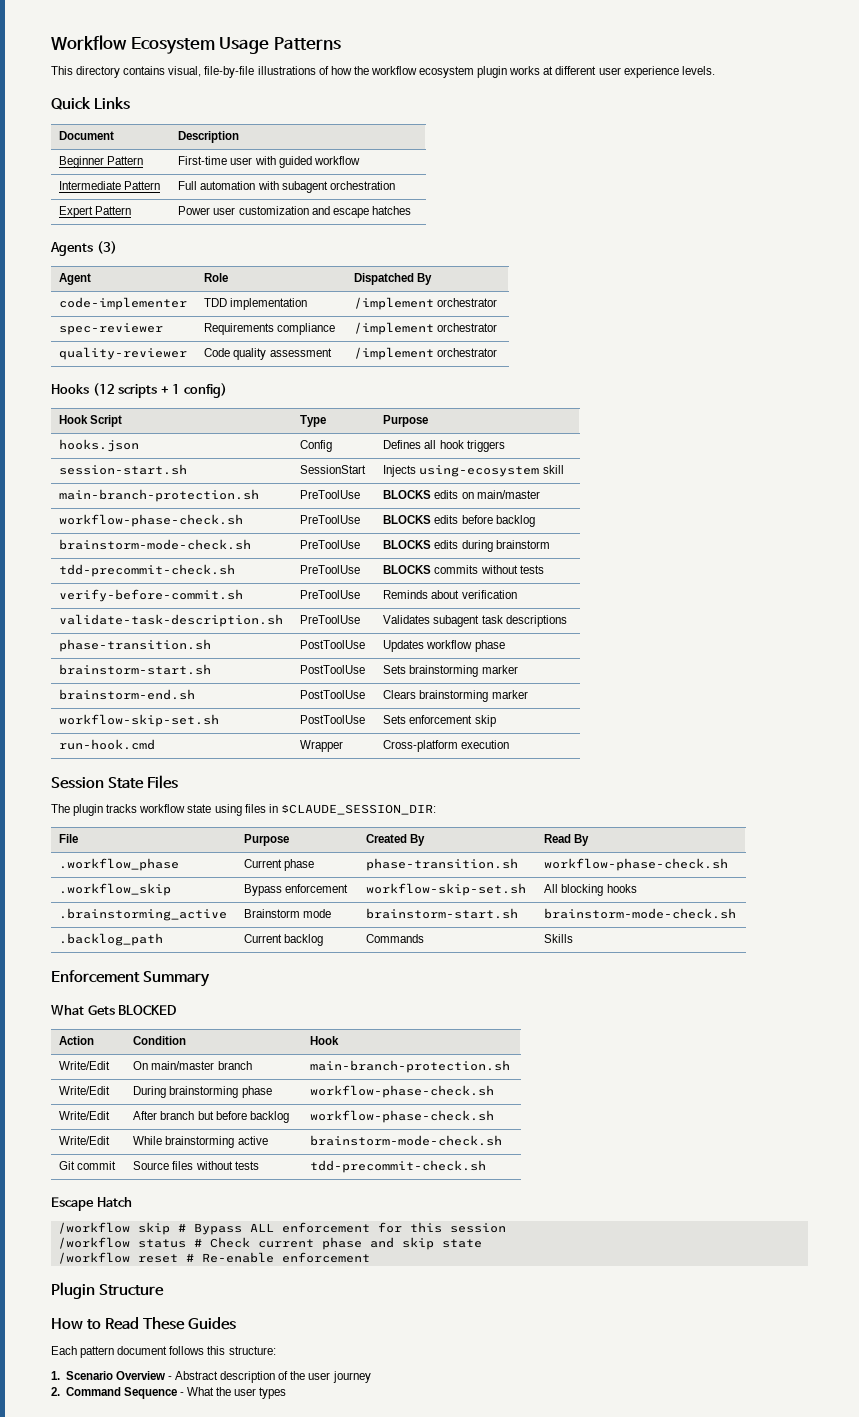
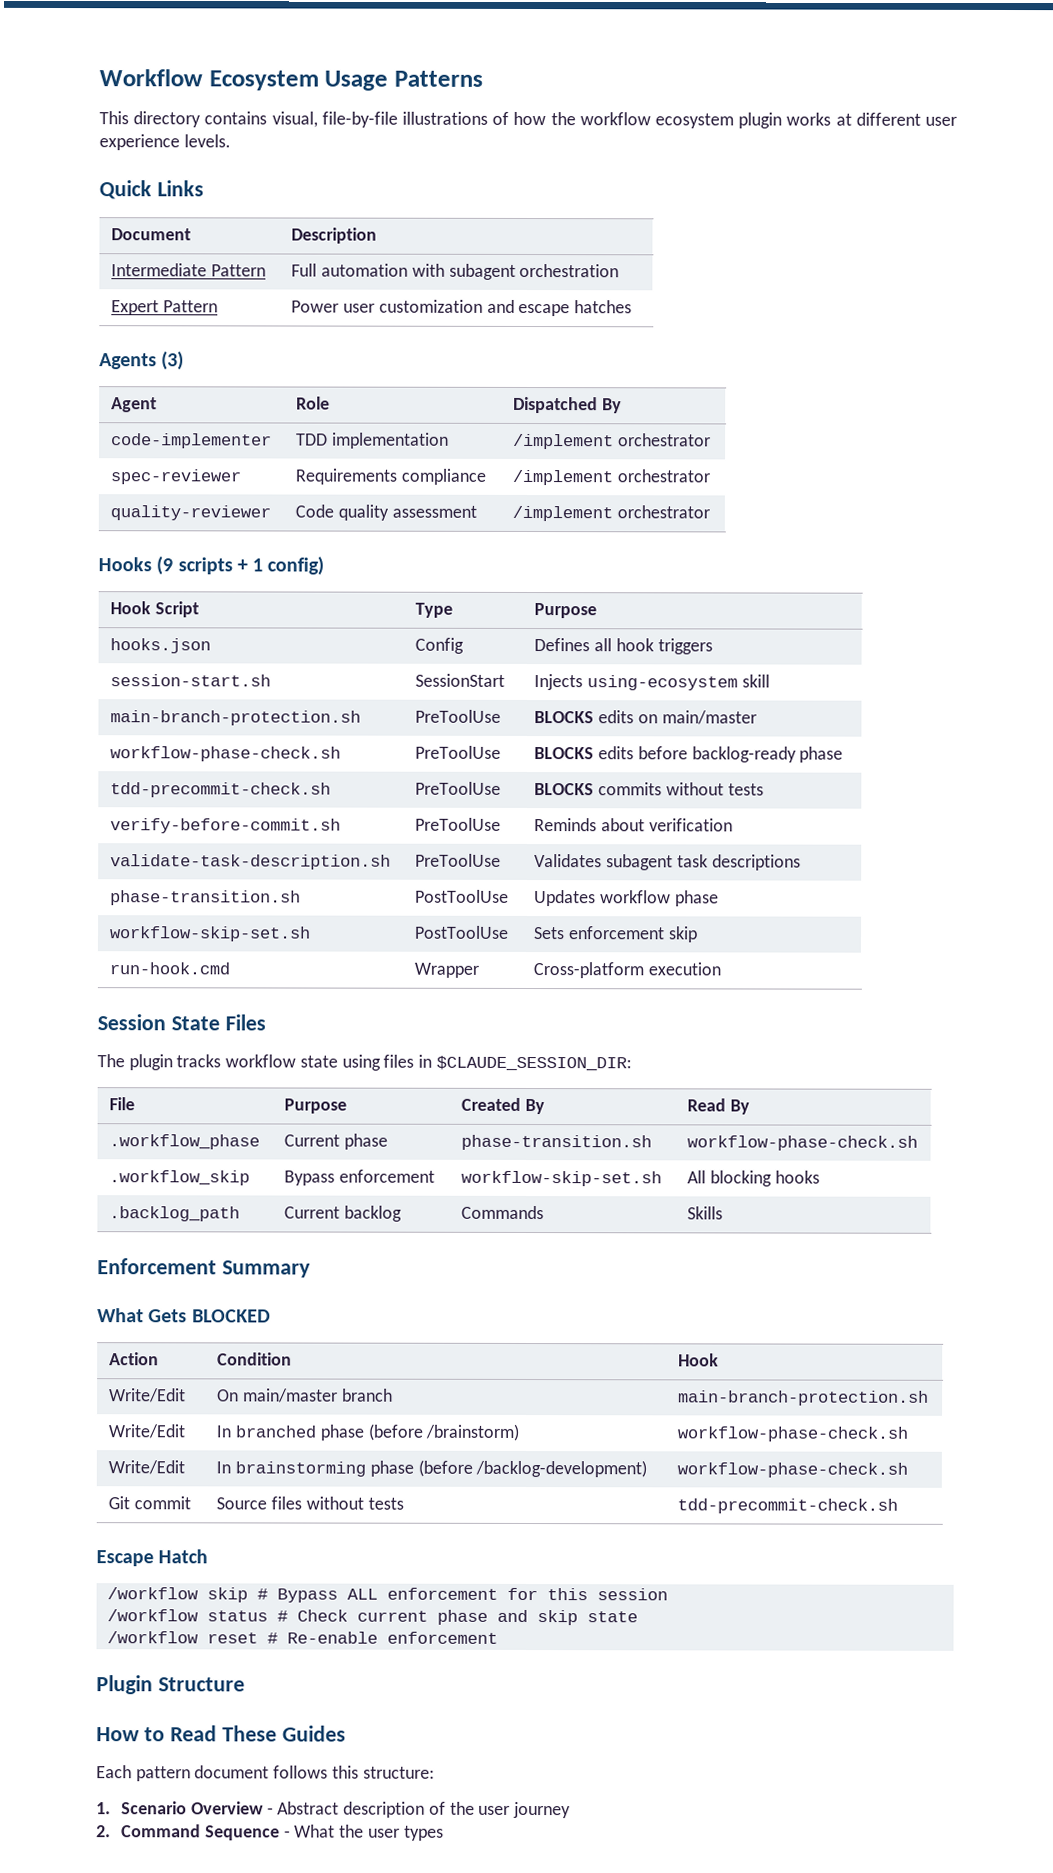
- Beginner Pattern | First-time user with guided workflow
- Hooks (12 scripts + 1 config)
+ Hooks (9 scripts + 1 config)
- workflow-phase-check.sh | PreToolUse | BLOCKS edits before backlog
- brainstorm-mode-check.sh | PreToolUse | BLOCKS edits during brainstorm
+ workflow-phase-check.sh | PreToolUse | BLOCKS edits before backlog-ready phase
- brainstorm-start.sh | PostToolUse | Sets brainstorming marker
- brainstorm-end.sh | PostToolUse | Clears brainstorming marker
- .brainstorming_active | Brainstorm mode | brainstorm-start.sh | brainstorm-mode-check.sh
- Write/Edit | During brainstorming phase | workflow-phase-check.sh
- Write/Edit | After branch but before backlog | workflow-phase-check.sh
- Write/Edit | While brainstorming active | brainstorm-mode-check.sh
+ Write/Edit | In branched phase (before /brainstorm) | workflow-phase-check.sh
+ Write/Edit | In brainstorming phase (before /backlog-development) | workflow-phase-check.sh

